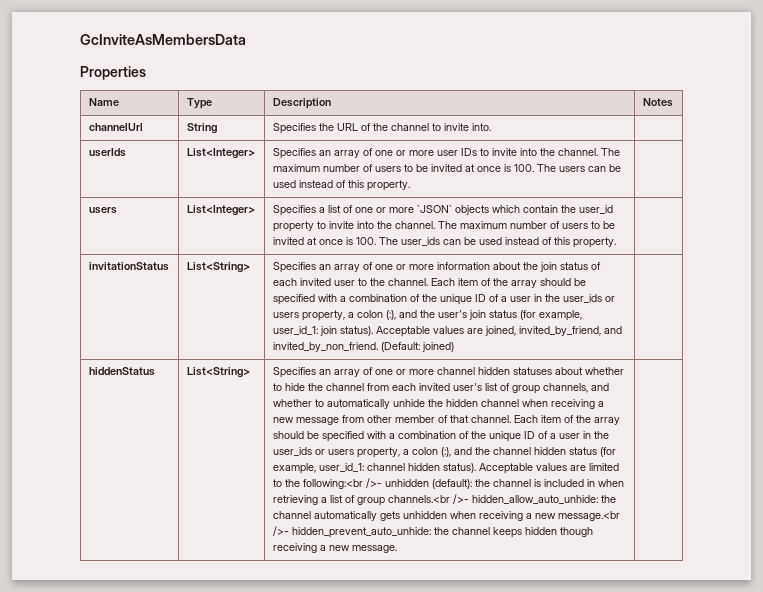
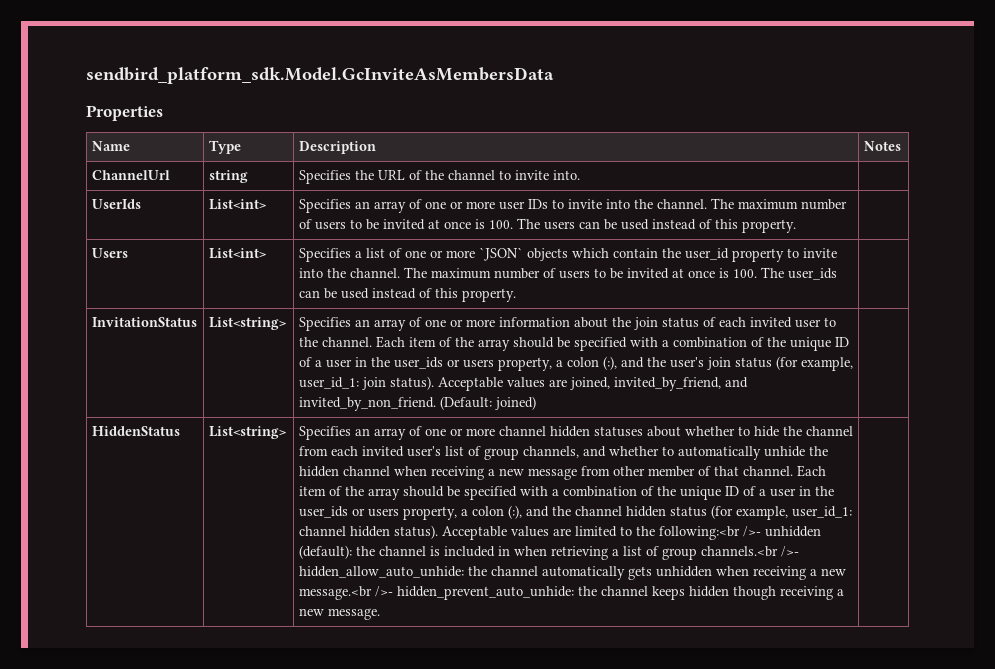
- GcInviteAsMembersData
+ sendbird_platform_sdk.Model.GcInviteAsMembersData
- channelUrl | String | Specifies the URL of the channel to invite into. |
+ ChannelUrl | string | Specifies the URL of the channel to invite into. |
- userIds | List<Integer> | Specifies an array of one or more user IDs to invite into the channel. The maximum number of users to be invited at once is 100. The users can be used instead of this property. |
+ UserIds | List<int> | Specifies an array of one or more user IDs to invite into the channel. The maximum number of users to be invited at once is 100. The users can be used instead of this property. |
- users | List<Integer>
+ Users | List<int>
- invitationStatus | List<String>
+ InvitationStatus | List<string>
- hiddenStatus | List<String>
+ HiddenStatus | List<string>

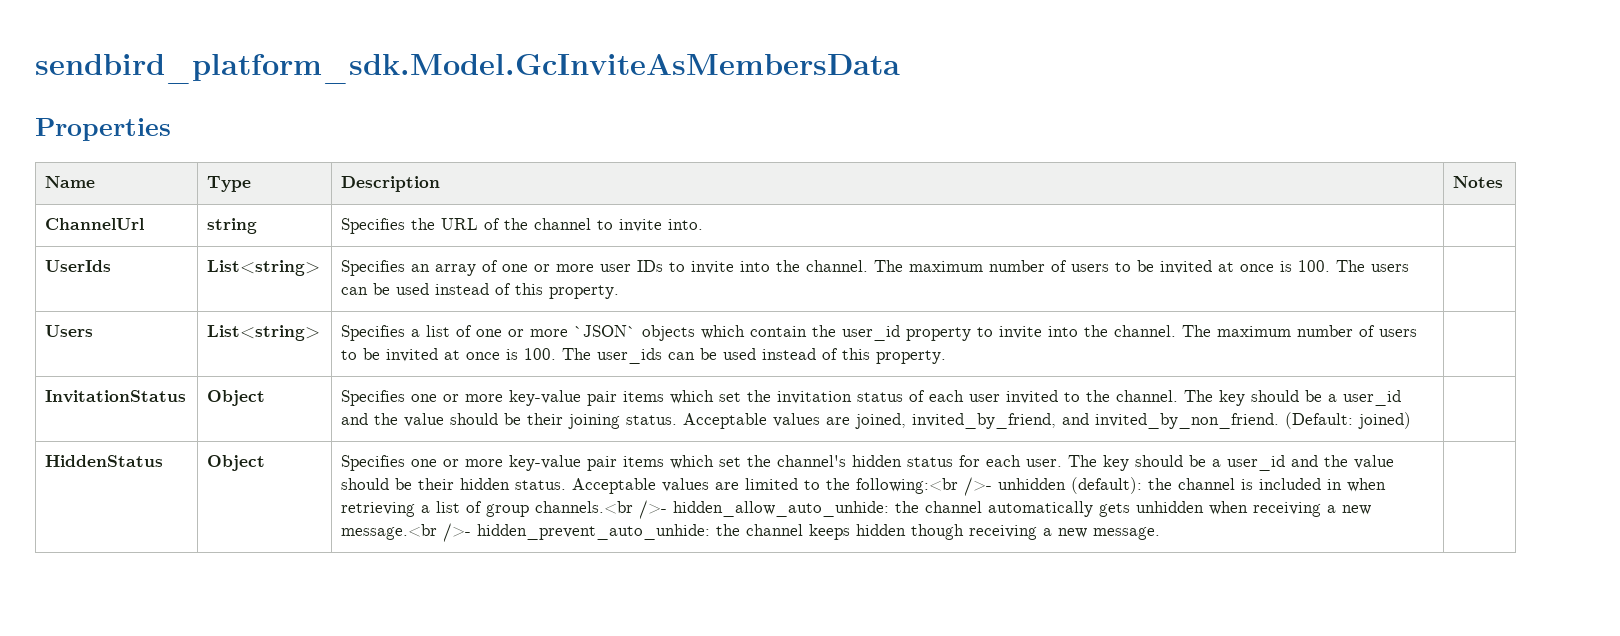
- UserIds | List<int> | Specifies an array of one or more user IDs to invite into the channel. The maximum number of users to be invited at once is 100. The users can be used instead of this property. |
+ UserIds | List<string> | Specifies an array of one or more user IDs to invite into the channel. The maximum number of users to be invited at once is 100. The users can be used instead of this property. |
- Users | List<int>
+ Users | List<string>
- List<string> | Specifies an array of one or more information about the join status of each invited user to the channel.
+ Object | Specifies one or more key-value pair items which set the invitation status of each user invited to the channel.
- Each item of the array should be specified with a combination of the unique ID of a user in the user_ids or users property, a colon (:), and the user's join status (for example, user_id_1: join status).
+ The key should be a user_id and the value should be their joining status.
- List<string> | Specifies an array of one or more channel hidden statuses about whether to hide the channel from each invited user's list of group channels, and whether to automatically unhide the hidden channel when receiving a new message from other member of that channel. Each item of the array should be specified with a combination of the unique ID of a user in the user_ids or users property, a colon (:), and the channel hidden status (for example, user_id_1: channel hidden status).
+ Object | Specifies one or more key-value pair items which set the channel's hidden status for each user. The key should be a user_id and the value should be their hidden status.

